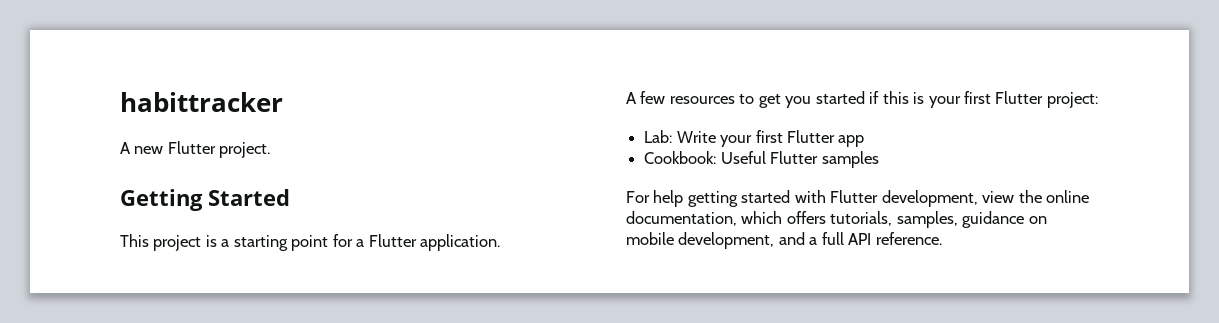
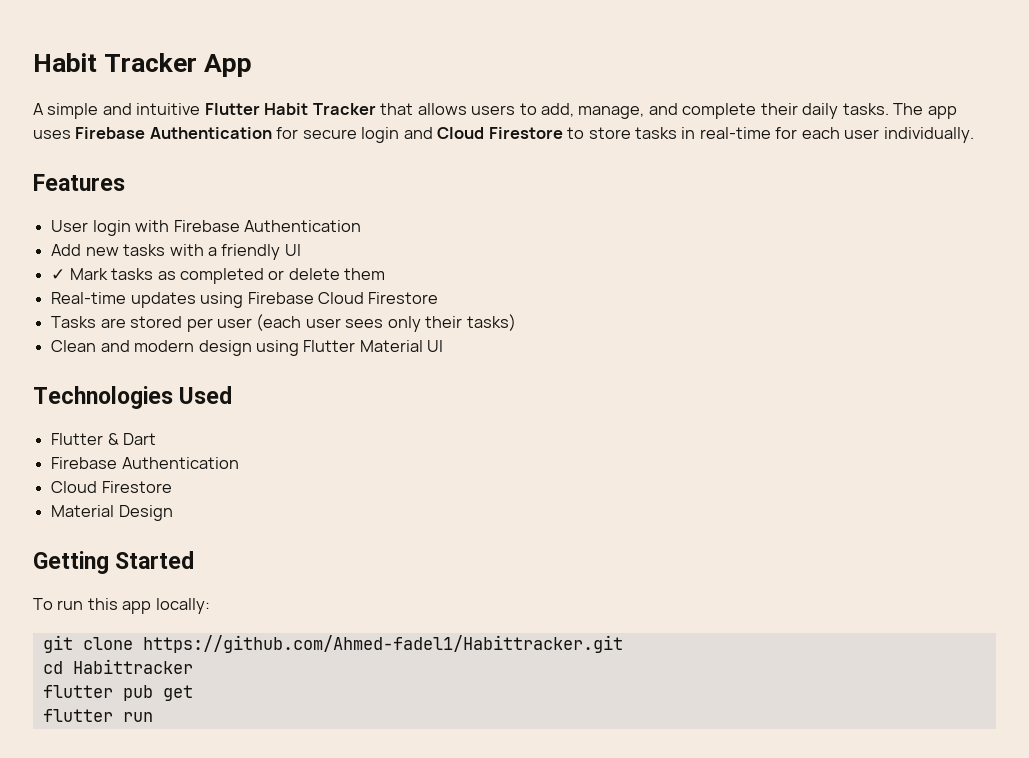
- habittracker
- A new Flutter project.
+ Habit Tracker App
+ A simple and intuitive Flutter Habit Tracker that allows users to add, manage, and complete their daily tasks. The app uses Firebase Authentication for secure login and Cloud Firestore to store tasks in real-time for each user individually.
+ Features
+ User login with Firebase Authentication
+ Add new tasks with a friendly UI
+ ✓ Mark tasks as completed or delete them
+ Real-time updates using Firebase Cloud Firestore
+ Tasks are stored per user (each user sees only their tasks)
+ Clean and modern design using Flutter Material UI
+ Technologies Used
+ Flutter & Dart
+ Firebase Authentication
+ Cloud Firestore
+ Material Design
  Getting Started
- This project is a starting point for a Flutter application.
- A few resources to get you started if this is your first Flutter project:
- Lab: Write your first Flutter app
- Cookbook: Useful Flutter samples
- For help getting started with Flutter development, view the online documentation, which offers tutorials, samples, guidance on mobile development, and a full API reference.
+ To run this app locally:
+ git clone https://github.com/Ahmed-fadel1/Habittracker.git
+ cd Habittracker
+ flutter pub get
+ flutter run

